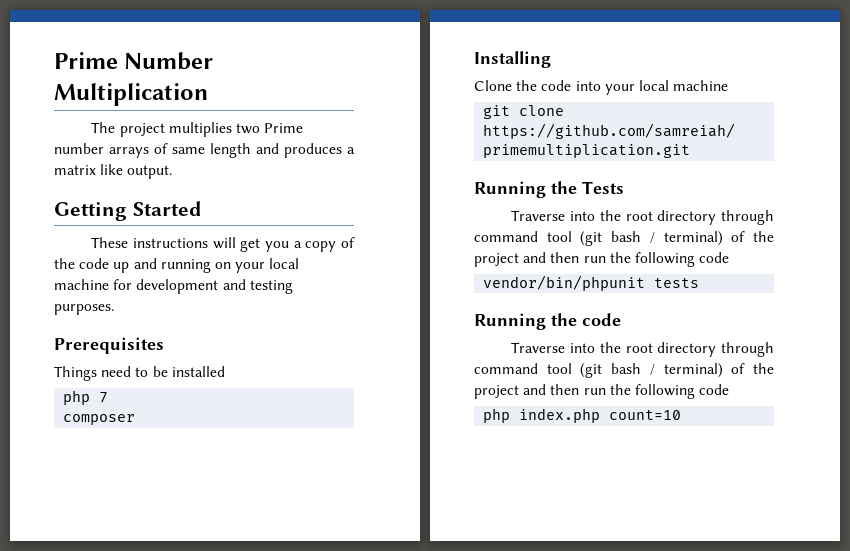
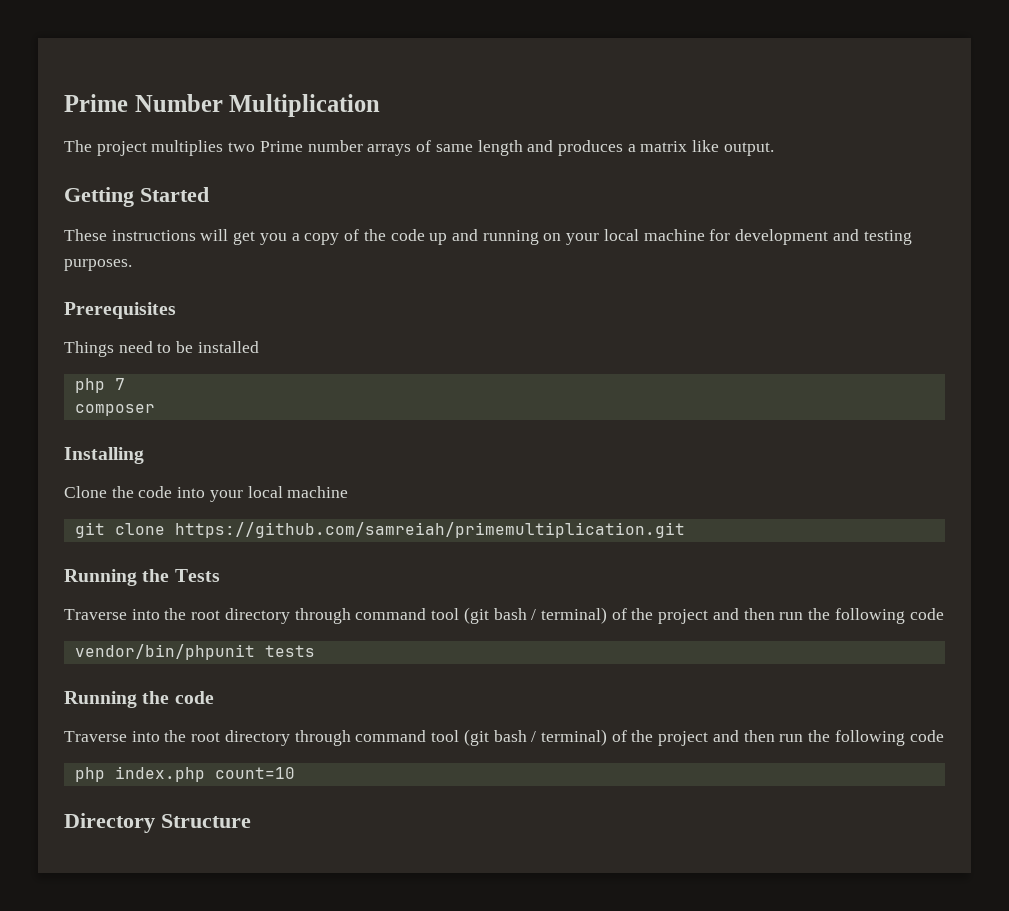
+ Directory Structure

